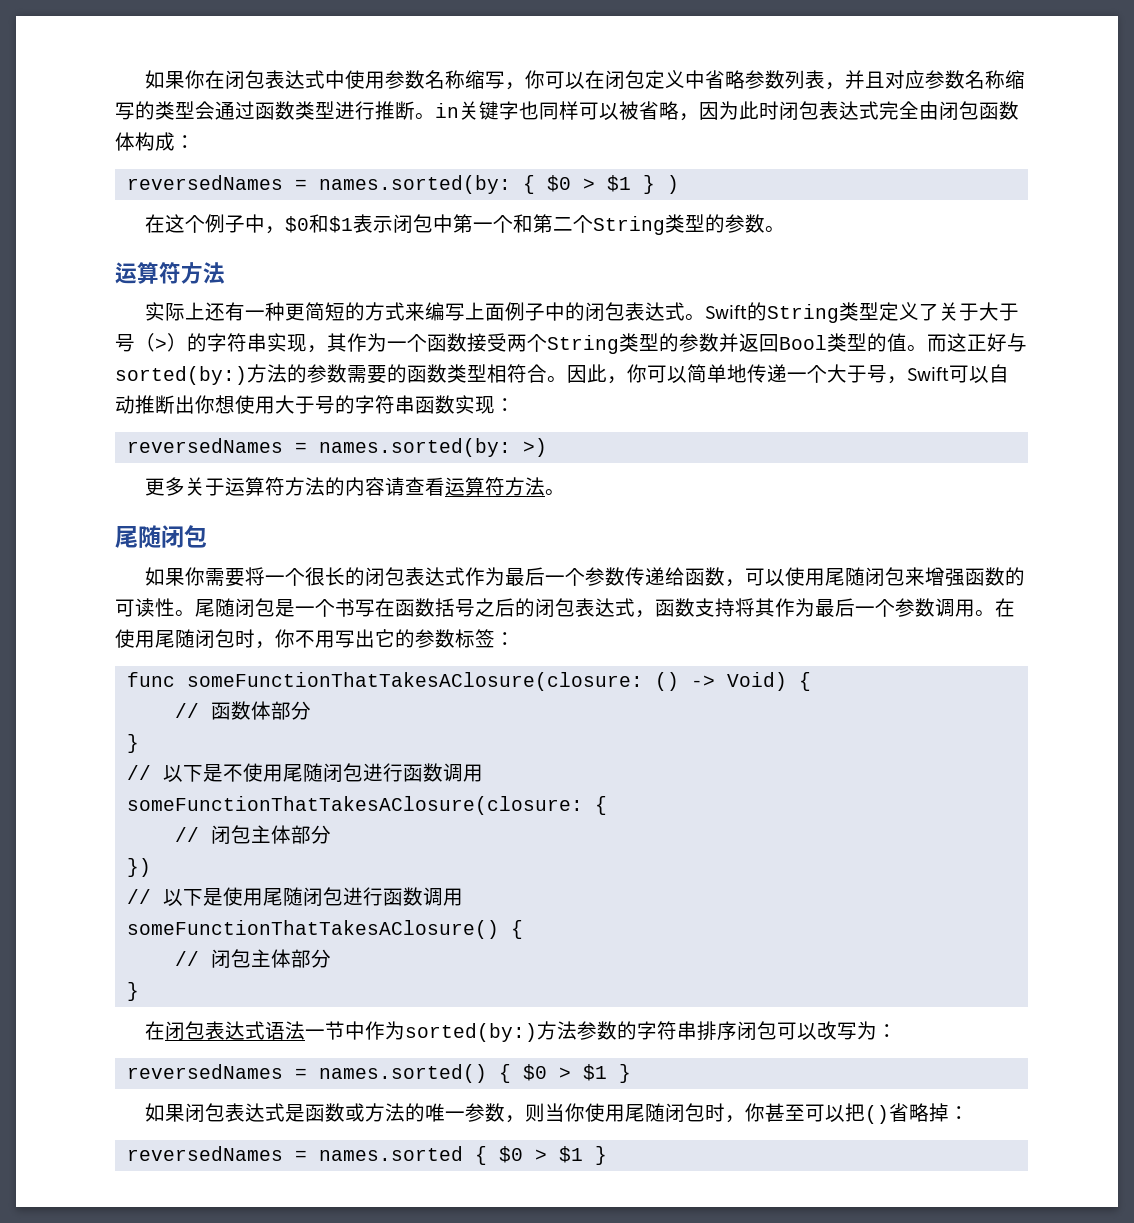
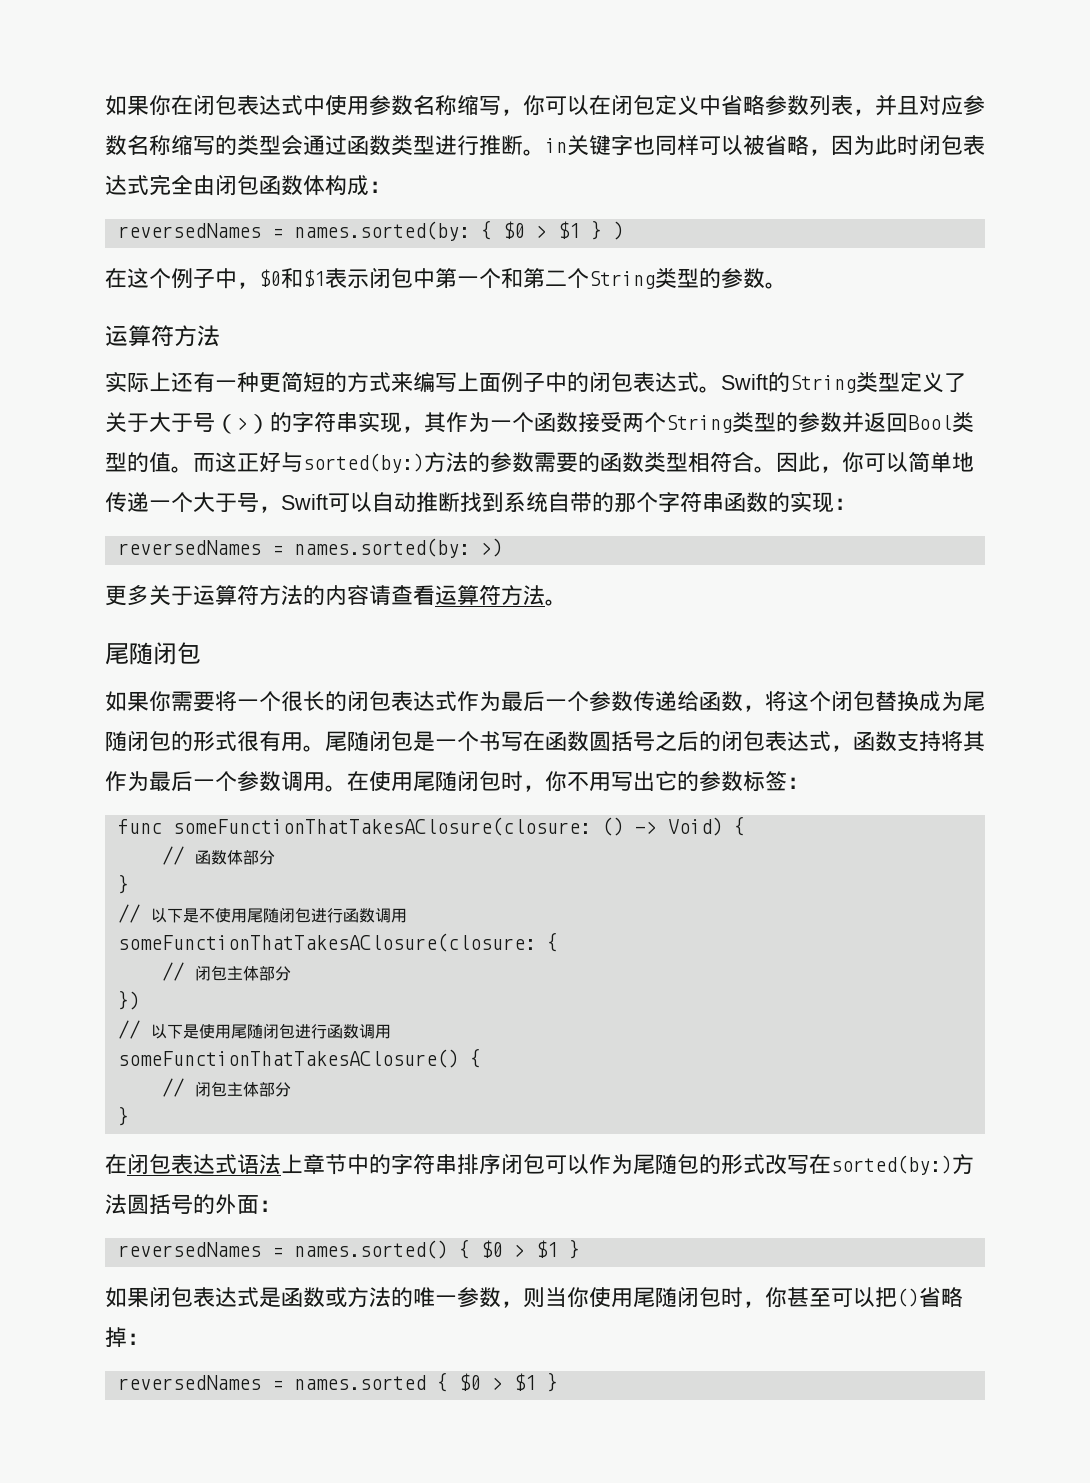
- 因此，你可以简单地传递一个大于号，Swift可以自动推断出你想使用大于号的字符串函数实现：
+ 因此，你可以简单地传递一个大于号，Swift可以自动推断找到系统自带的那个字符串函数的实现：
- 如果你需要将一个很长的闭包表达式作为最后一个参数传递给函数，可以使用尾随闭包来增强函数的可读性。
+ 如果你需要将一个很长的闭包表达式作为最后一个参数传递给函数，将这个闭包替换成为尾随闭包的形式很有用。
- 尾随闭包是一个书写在函数括号之后的闭包表达式，函数支持将其作为最后一个参数调用。
+ 尾随闭包是一个书写在函数圆括号之后的闭包表达式，函数支持将其作为最后一个参数调用。
- 在闭包表达式语法一节中作为sorted(by:)方法参数的字符串排序闭包可以改写为：
+ 在闭包表达式语法上章节中的字符串排序闭包可以作为尾随包的形式改写在sorted(by:)方法圆括号的外面：

